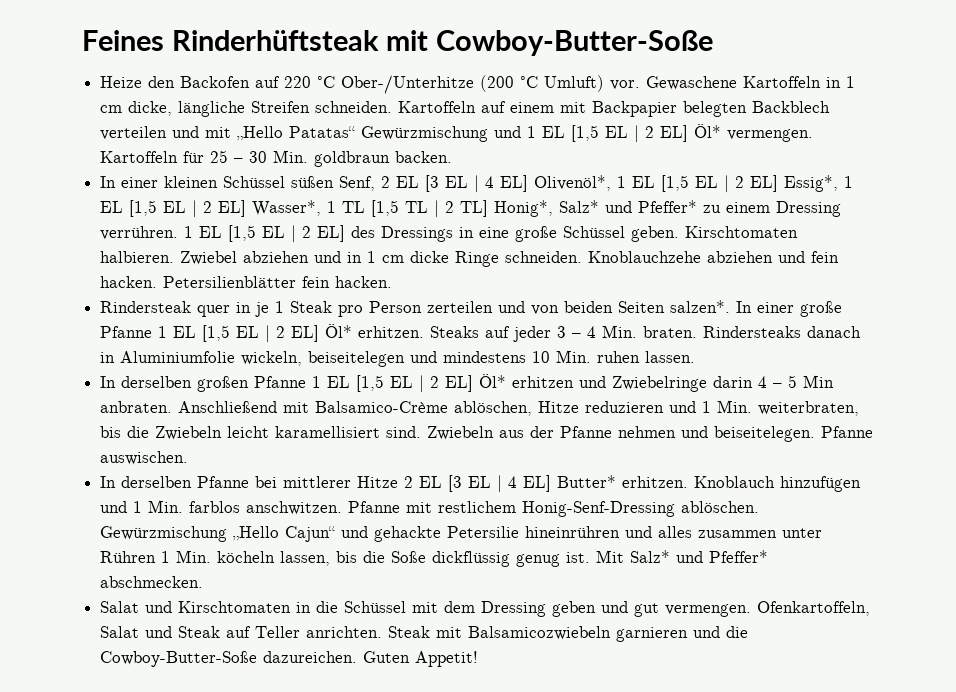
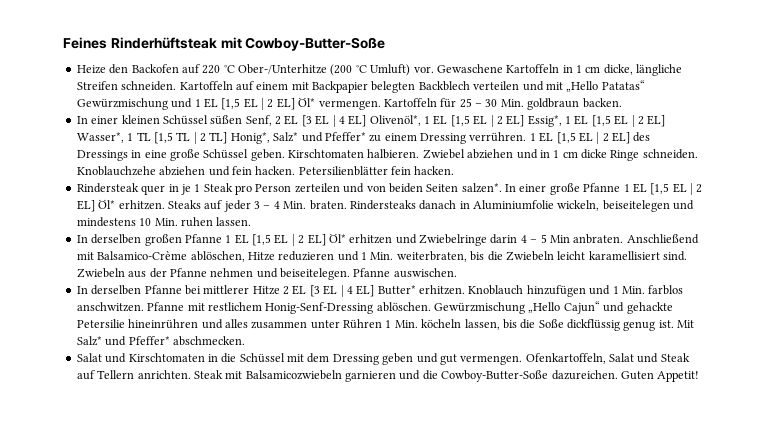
- Ofenkartoffeln, Salat und Steak auf Teller anrichten.
+ Ofenkartoffeln, Salat und Steak auf Tellern anrichten.

